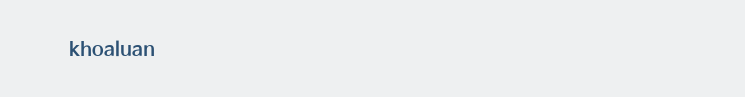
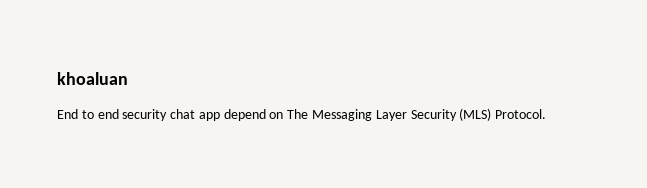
+ End to end security chat app depend on The Messaging Layer Security (MLS) Protocol.

